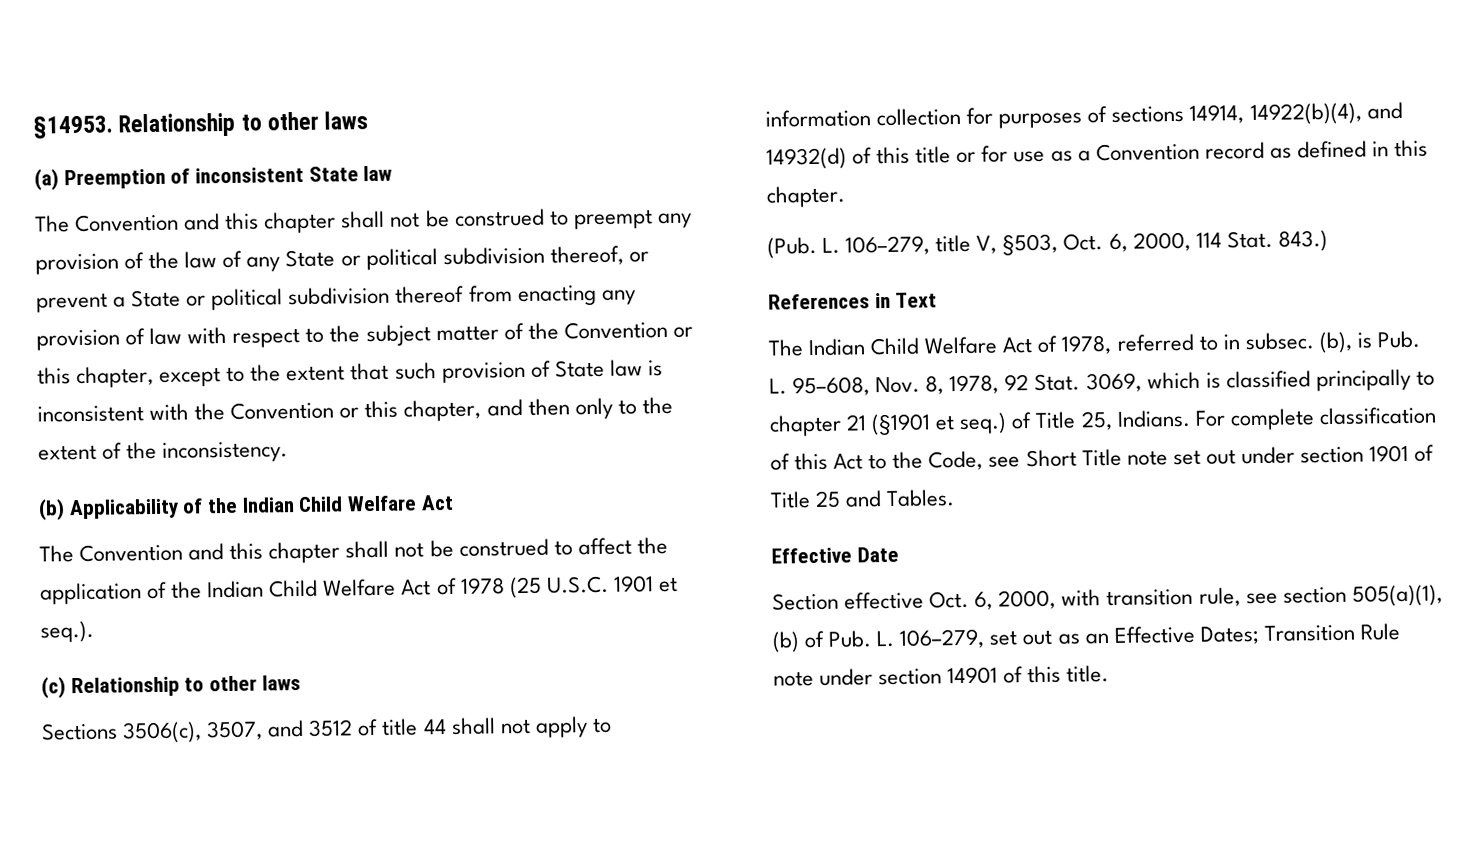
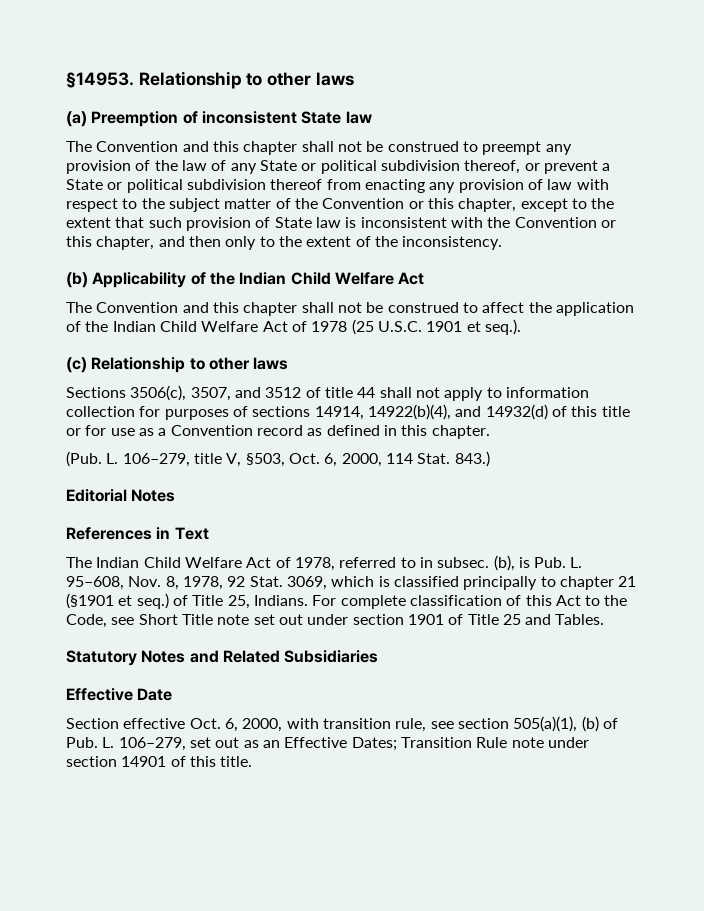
+ Editorial Notes
+ Statutory Notes and Related Subsidiaries

